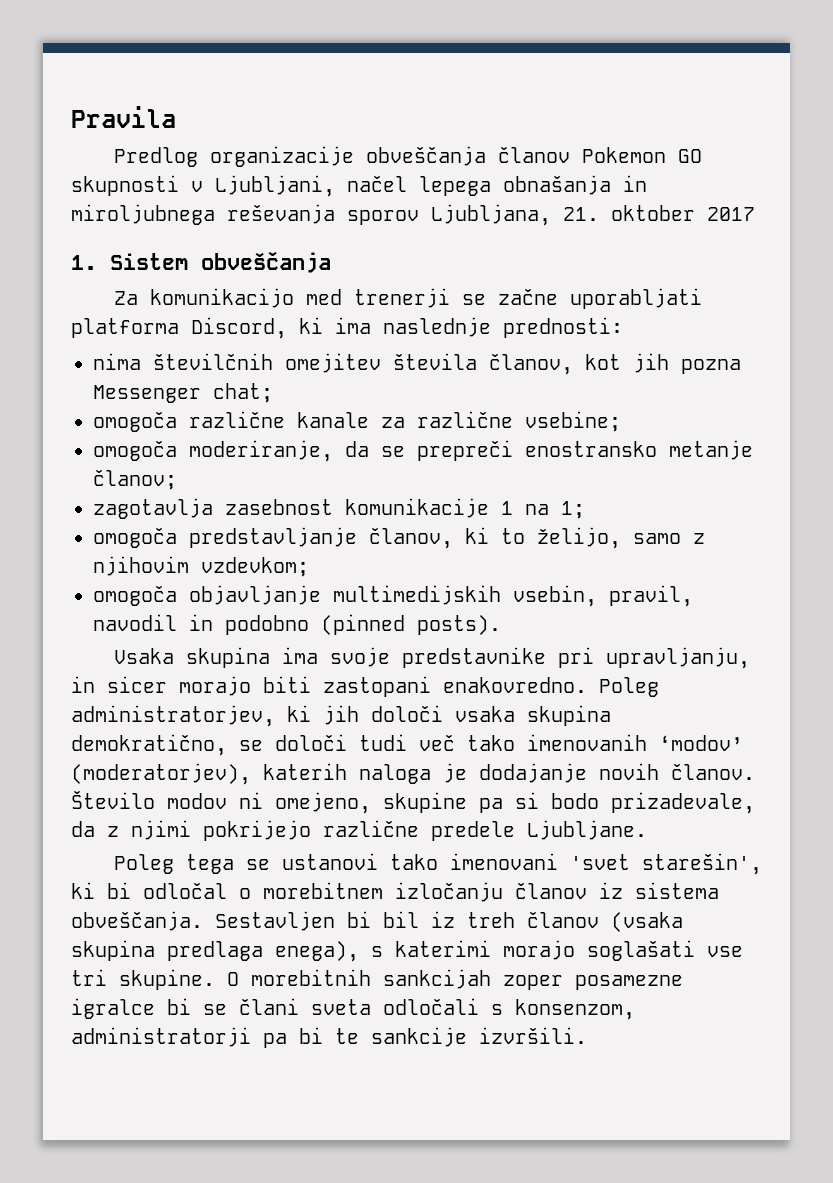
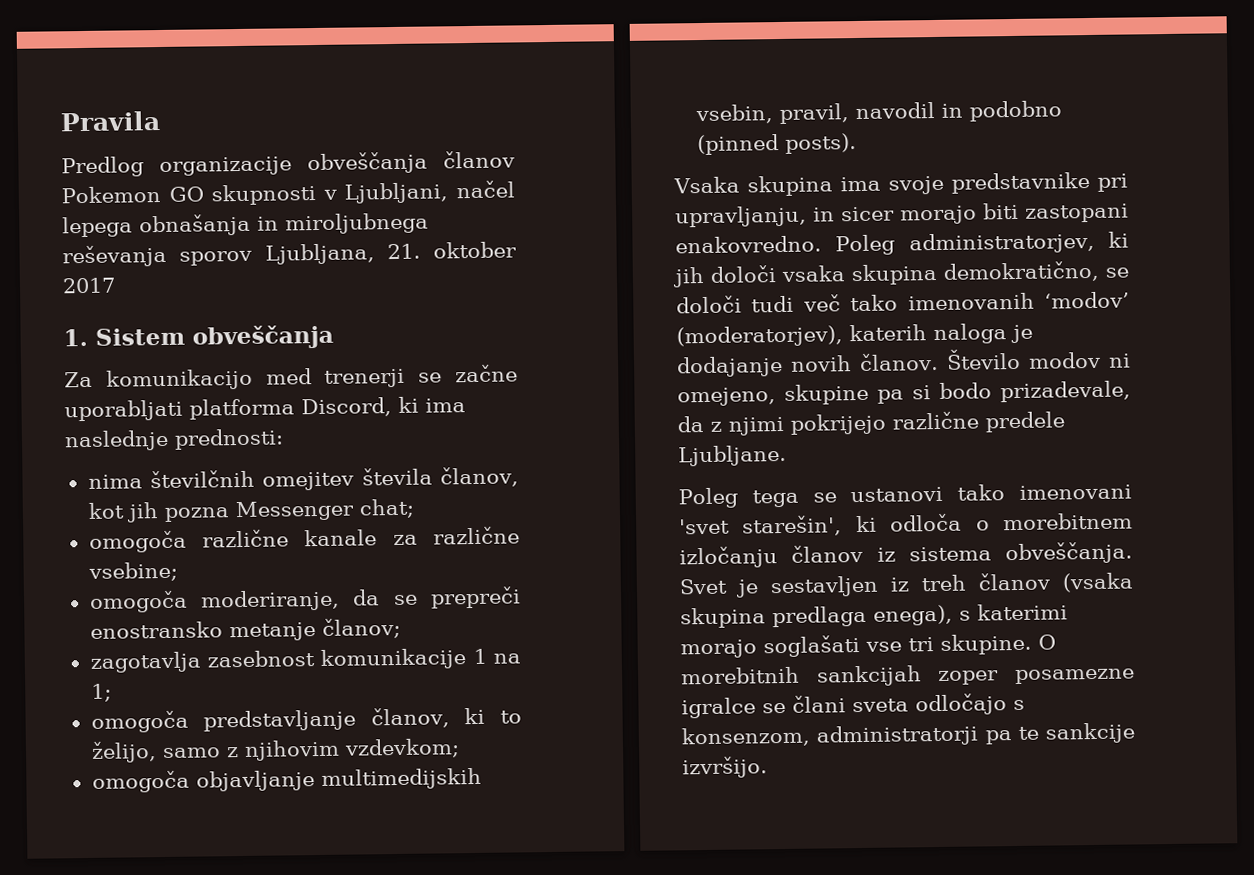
- Poleg tega se ustanovi tako imenovani 'svet starešin', ki bi odločal o morebitnem izločanju članov iz sistema obveščanja.
+ Poleg tega se ustanovi tako imenovani 'svet starešin', ki odloča o morebitnem izločanju članov iz sistema obveščanja.
- Sestavljen bi bil iz treh članov (vsaka skupina predlaga enega), s katerimi morajo soglašati vse tri skupine.
+ Svet je sestavljen iz treh članov (vsaka skupina predlaga enega), s katerimi morajo soglašati vse tri skupine.
- O morebitnih sankcijah zoper posamezne igralce bi se člani sveta odločali s konsenzom, administratorji pa bi te sankcije izvršili.
+ O morebitnih sankcijah zoper posamezne igralce se člani sveta odločajo s konsenzom, administratorji pa te sankcije izvršijo.

